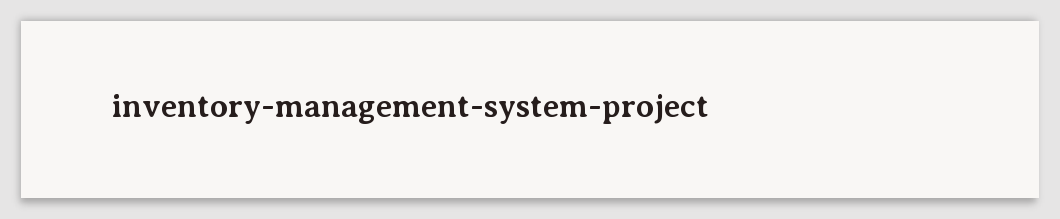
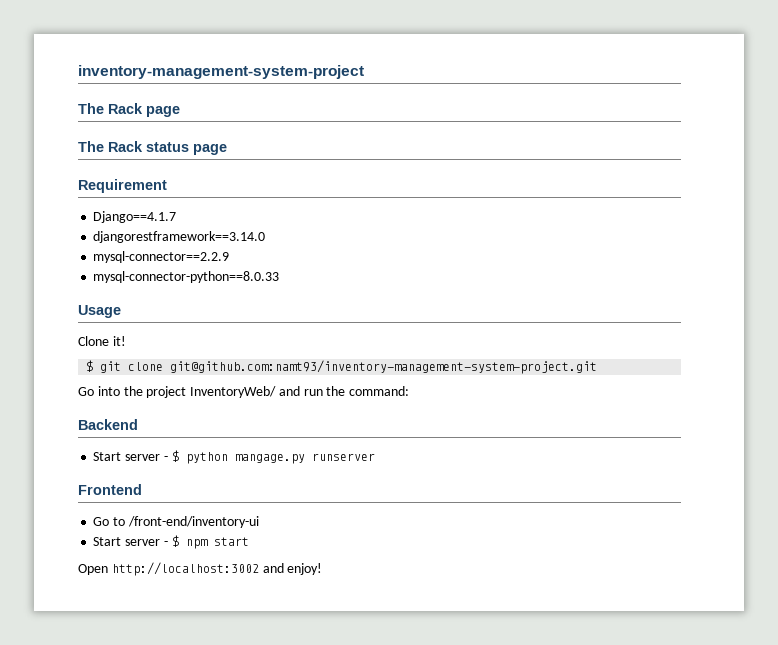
+ The Rack page
+ The Rack status page
+ Requirement
+ Django==4.1.7
+ djangorestframework==3.14.0
+ mysql-connector==2.2.9
+ mysql-connector-python==8.0.33
+ Usage
+ Clone it!
+ $ git clone git@github.com:namt93/inventory-management-system-project.git
+ Go into the project InventoryWeb/ and run the command:
+ Backend
+ Start server - $ python mangage.py runserver
+ Frontend
+ Go to /front-end/inventory-ui
+ Start server - $ npm start
+ Open http://localhost:3002 and enjoy!

